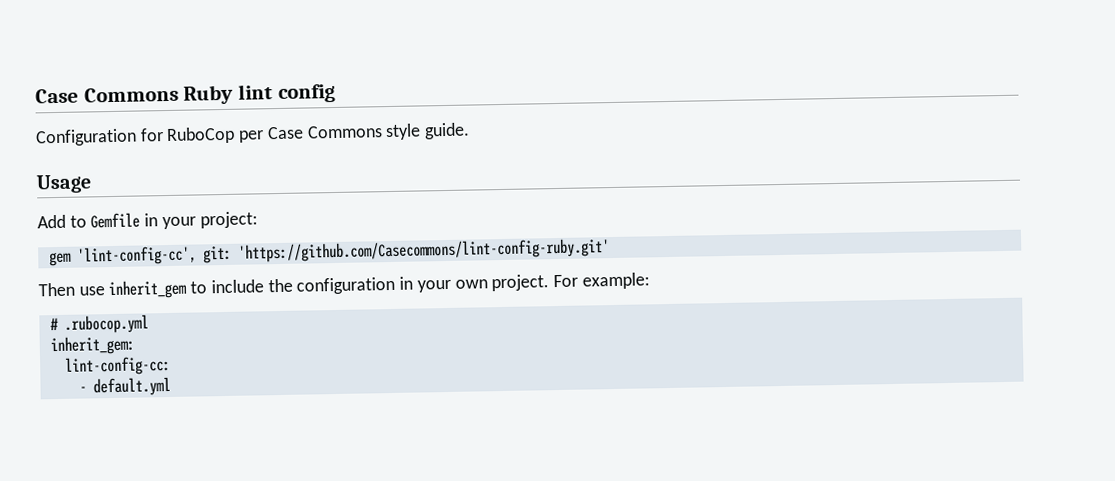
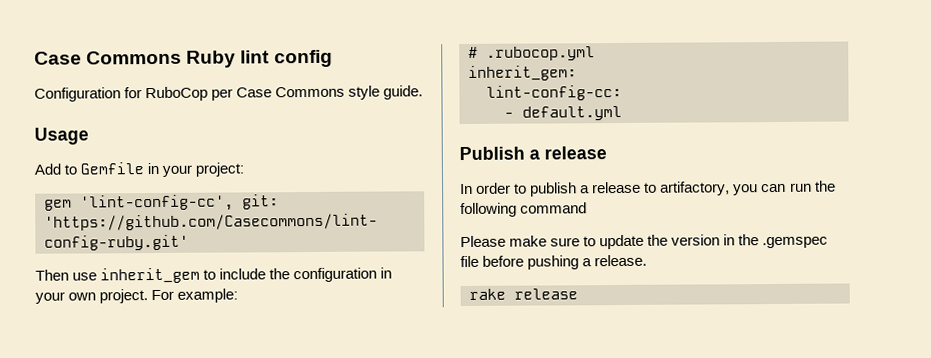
+ Publish a release
+ In order to publish a release to artifactory, you can run the following command
+ Please make sure to update the version in the .gemspec file before pushing a release.
+ rake release

